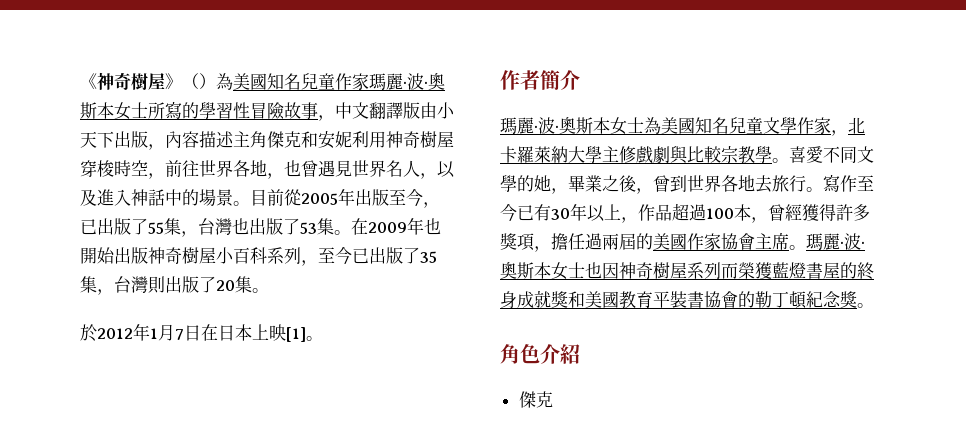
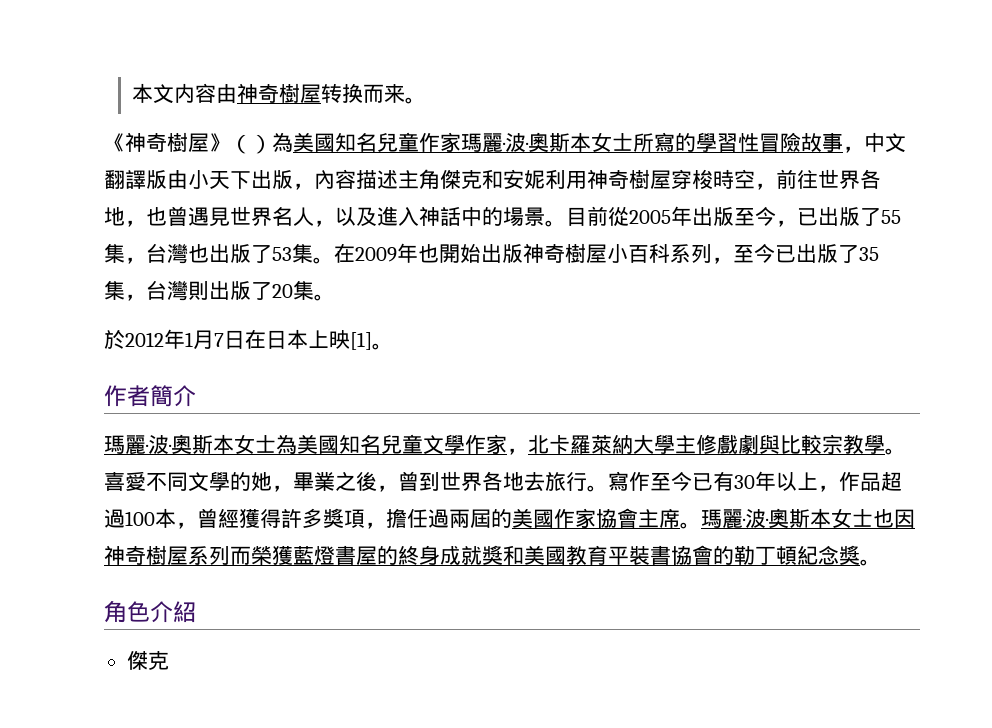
+ 本文内容由神奇樹屋转换而来。

